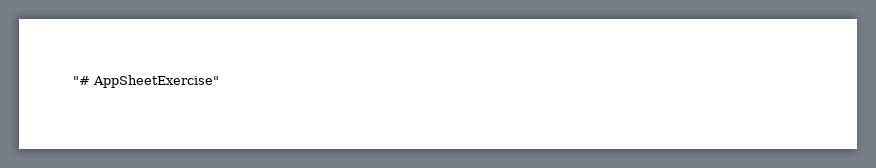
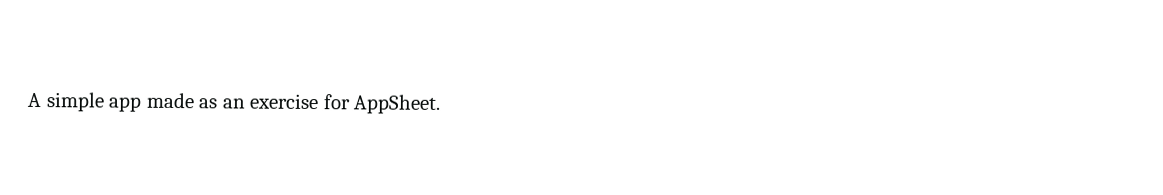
- "# AppSheetExercise"
+ A simple app made as an exercise for AppSheet.

